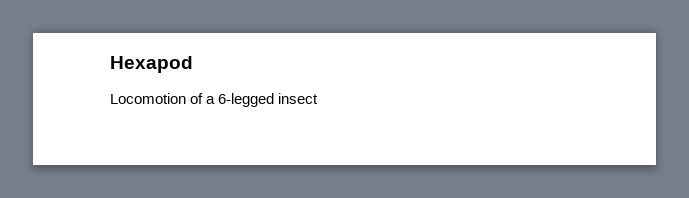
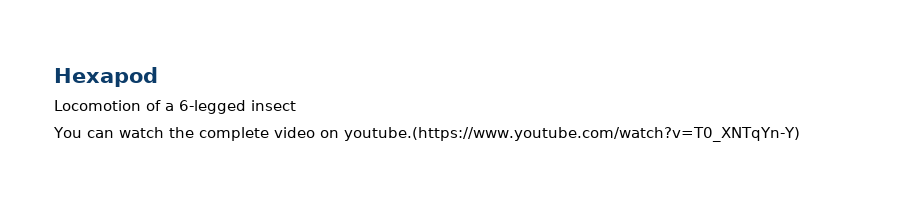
+ You can watch the complete video on youtube.(https://www.youtube.com/watch?v=T0_XNTqYn-Y)

